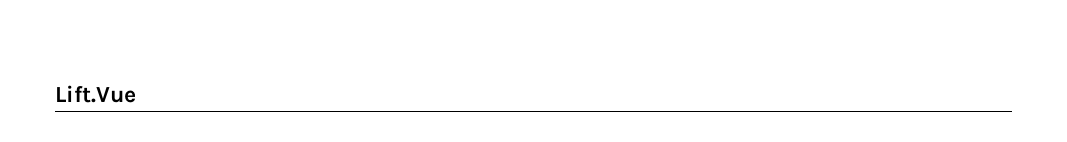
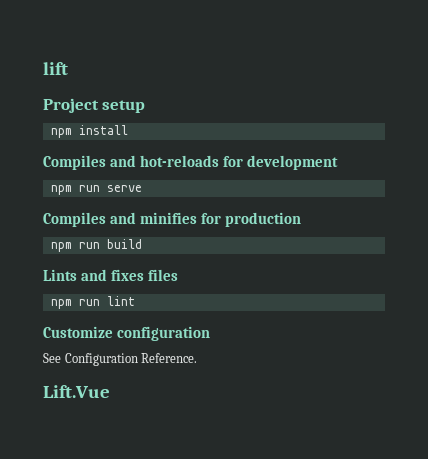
+ lift
+ Project setup
+ npm install
+ Compiles and hot-reloads for development
+ npm run serve
+ Compiles and minifies for production
+ npm run build
+ Lints and fixes files
+ npm run lint
+ Customize configuration
+ See Configuration Reference.

